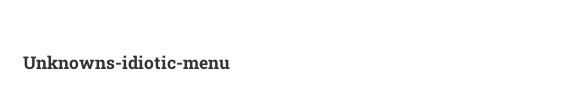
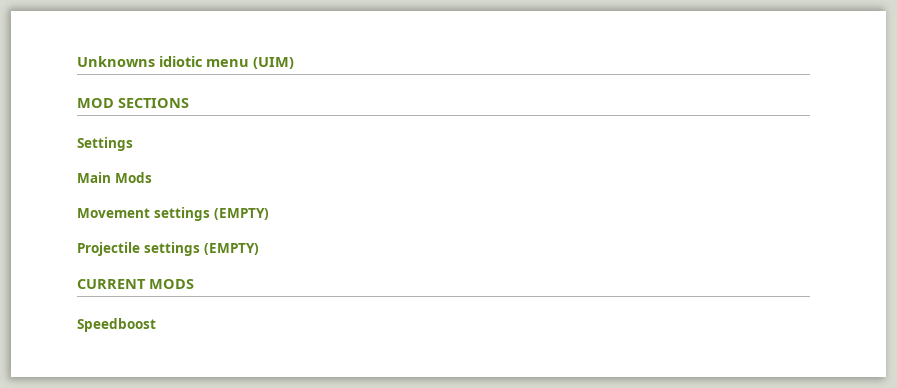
- Unknowns-idiotic-menu
+ Unknowns idiotic menu (UIM)
+ MOD SECTIONS
+ Settings
+ Main Mods
+ Movement settings (EMPTY)
+ Projectile settings (EMPTY)
+ CURRENT MODS
+ Speedboost

